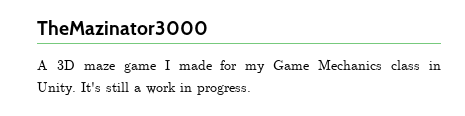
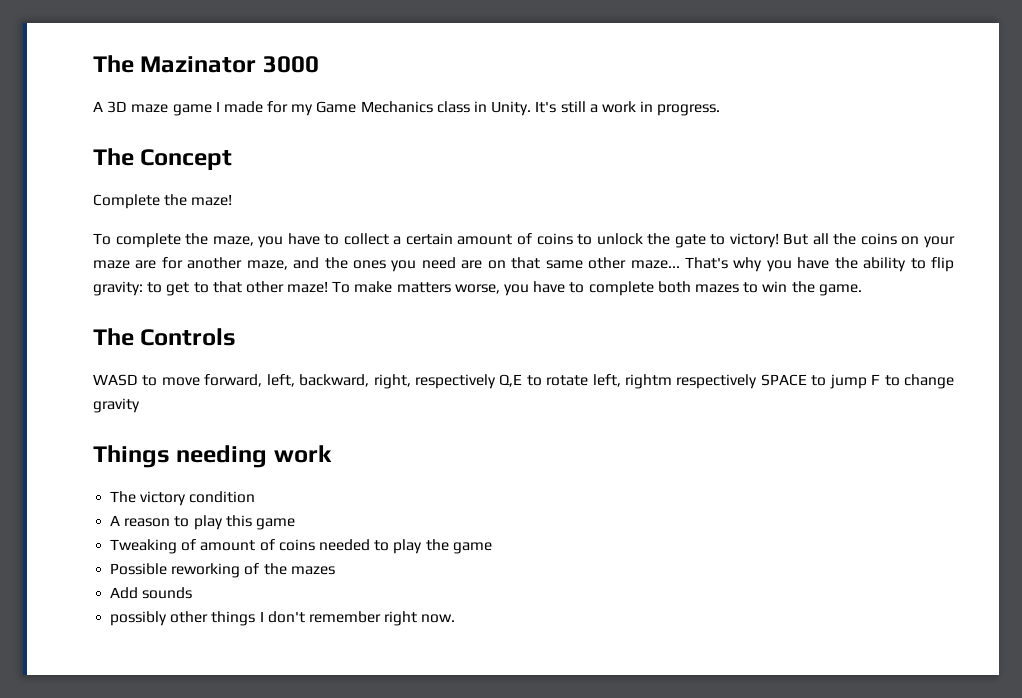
- TheMazinator3000
+ The Mazinator 3000
+ The Concept
+ Complete the maze!
+ To complete the maze, you have to collect a certain amount of coins to unlock the gate to victory! But all the coins on your maze are for another maze, and the ones you need are on that same other maze... That's why you have the ability to flip gravity: to get to that other maze! To make matters worse, you have to complete both mazes to win the game.
+ The Controls
+ WASD to move forward, left, backward, right, respectively Q,E to rotate left, rightm respectively SPACE to jump F to change gravity
+ Things needing work
+ The victory condition
+ A reason to play this game
+ Tweaking of amount of coins needed to play the game
+ Possible reworking of the mazes
+ Add sounds
+ possibly other things I don't remember right now.

